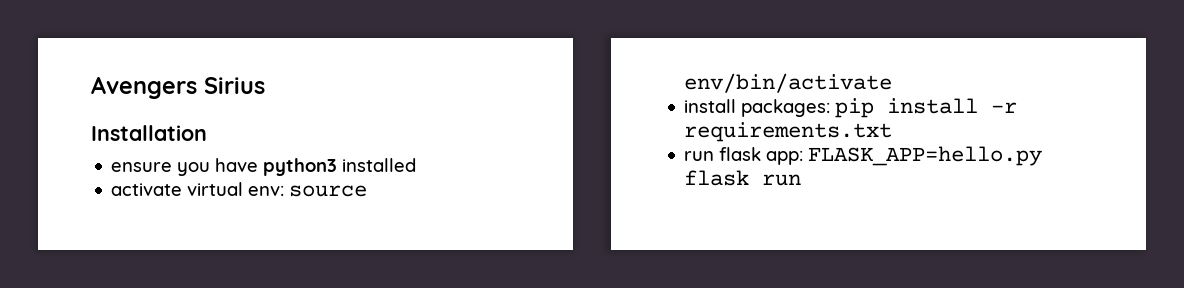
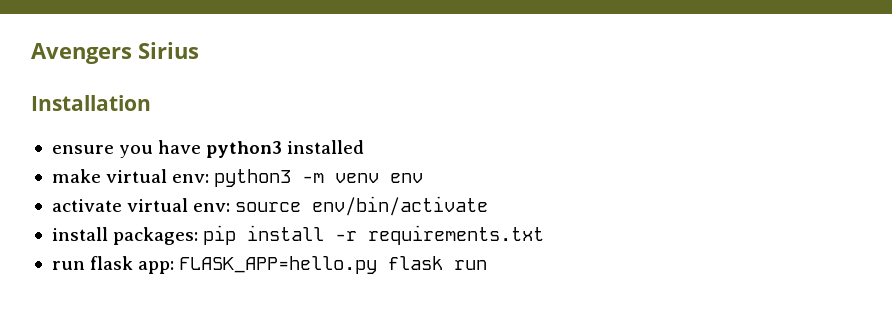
+ make virtual env: python3 -m venv env

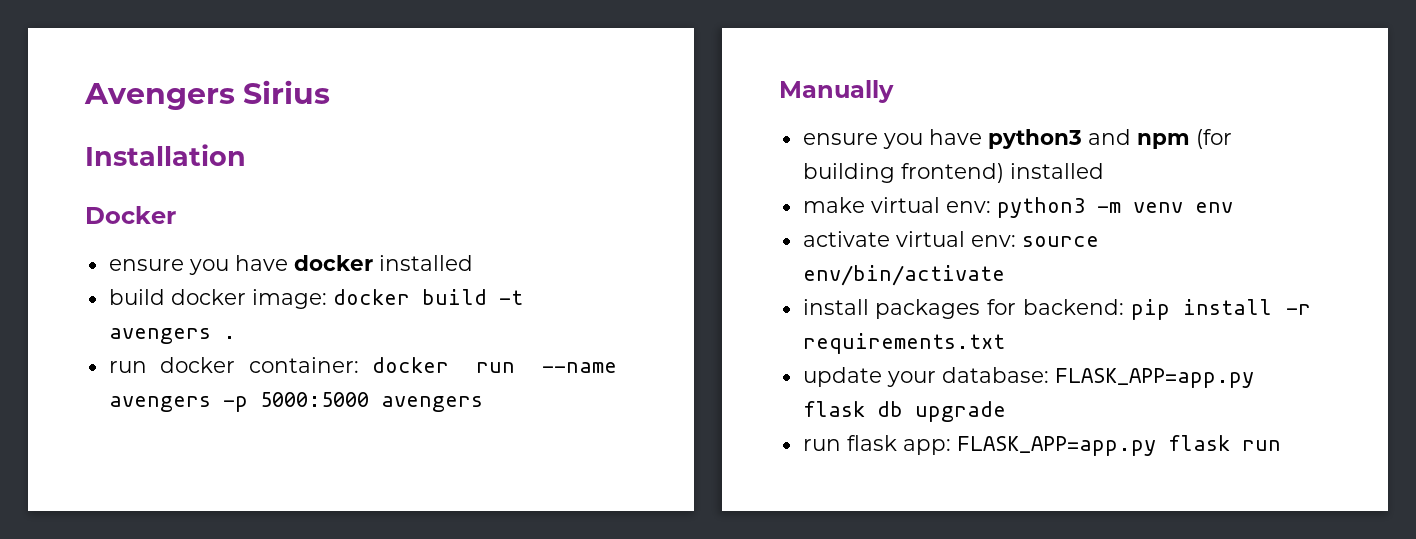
+ Docker
+ ensure you have docker installed
+ build docker image: docker build -t avengers .
+ run docker container: docker run --name avengers -p 5000:5000 avengers
+ Manually
- ensure you have python3 installed
+ ensure you have python3 and npm (for building frontend) installed
- install packages: pip install -r requirements.txt
+ install packages for backend: pip install -r requirements.txt
+ update your database: FLASK_APP=app.py flask db upgrade
- run flask app: FLASK_APP=hello.py flask run
+ run flask app: FLASK_APP=app.py flask run

